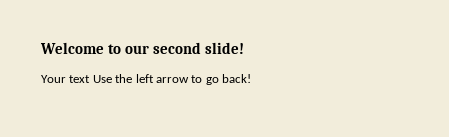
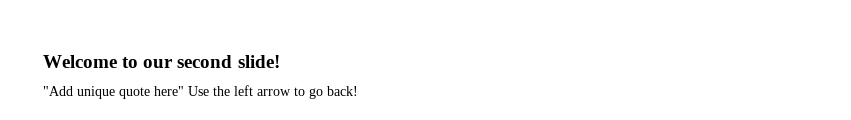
- Your text Use the left arrow to go back!
+ "Add unique quote here" Use the left arrow to go back!

